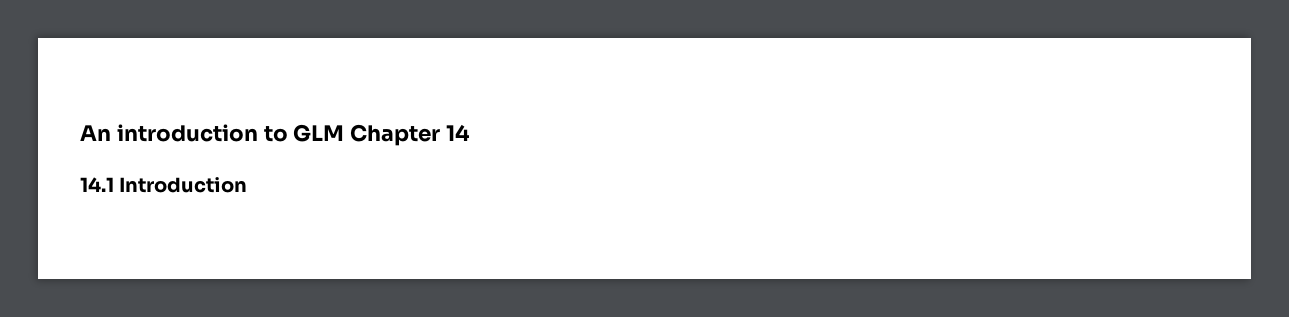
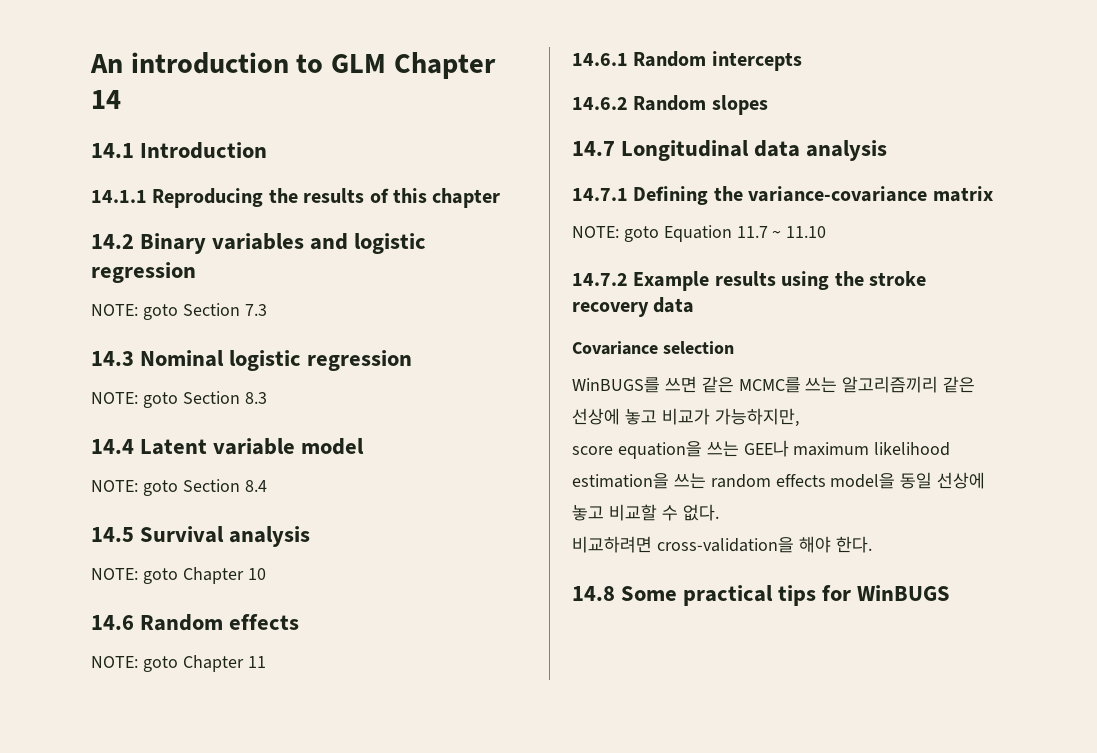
+ 14.1.1 Reproducing the results of this chapter
+ 14.2 Binary variables and logistic regression
+ NOTE: goto Section 7.3
+ 14.3 Nominal logistic regression
+ NOTE: goto Section 8.3
+ 14.4 Latent variable model
+ NOTE: goto Section 8.4
+ 14.5 Survival analysis
+ NOTE: goto Chapter 10
+ 14.6 Random effects
+ NOTE: goto Chapter 11
+ 14.6.1 Random intercepts
+ 14.6.2 Random slopes
+ 14.7 Longitudinal data analysis
+ 14.7.1 Defining the variance-covariance matrix
+ NOTE: goto Equation 11.7 ~ 11.10
+ 14.7.2 Example results using the stroke recovery data
+ Covariance selection
+ WinBUGS를 쓰면 같은 MCMC를 쓰는 알고리즘끼리 같은 선상에 놓고 비교가 가능하지만,
+ score equation을 쓰는 GEE나 maximum likelihood estimation을 쓰는 random effects model을 동일 선상에 놓고 비교할 수 없다.
+ 비교하려면 cross-validation을 해야 한다.
+ 14.8 Some practical tips for WinBUGS

